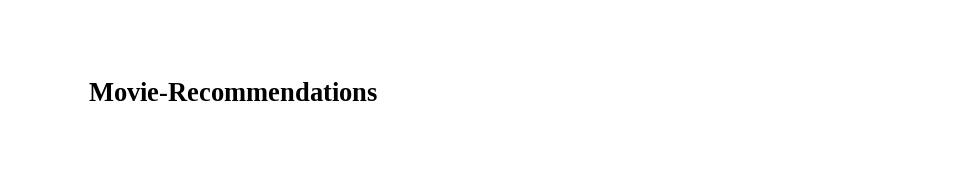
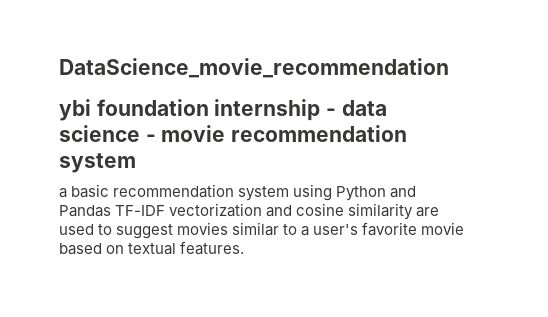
- Movie-Recommendations
+ DataScience_movie_recommendation
+ ybi foundation internship - data science - movie recommendation system
+ a basic recommendation system using Python and Pandas TF-IDF vectorization and cosine similarity are used to suggest movies similar to a user's favorite movie based on textual features.

